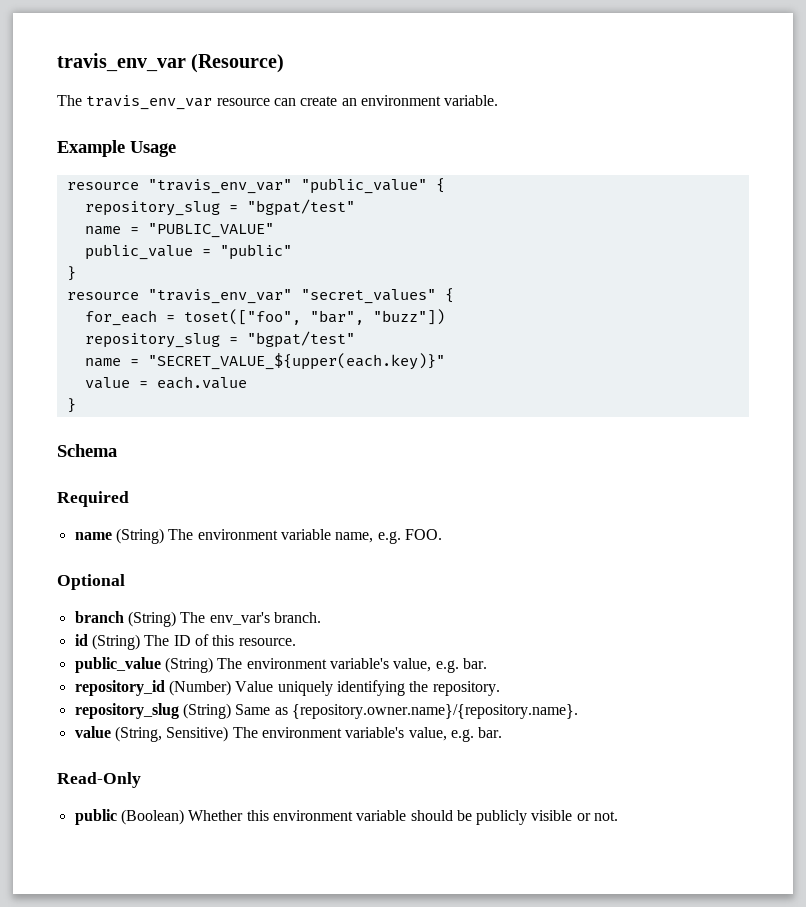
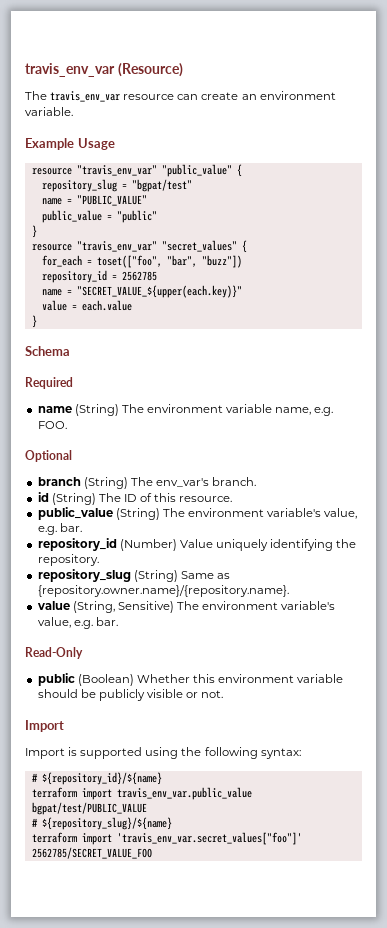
  for_each = toset(["foo", "bar", "buzz"])
- repository_slug = "bgpat/test"
+ repository_id = 2562785
  public (Boolean) Whether this environment variable should be publicly visible or not.
+ Import
+ Import is supported using the following syntax:
+ # ${repository_id}/${name}
+ terraform import travis_env_var.public_value bgpat/test/PUBLIC_VALUE
+ # ${repository_slug}/${name}
+ terraform import 'travis_env_var.secret_values["foo"]' 2562785/SECRET_VALUE_FOO

